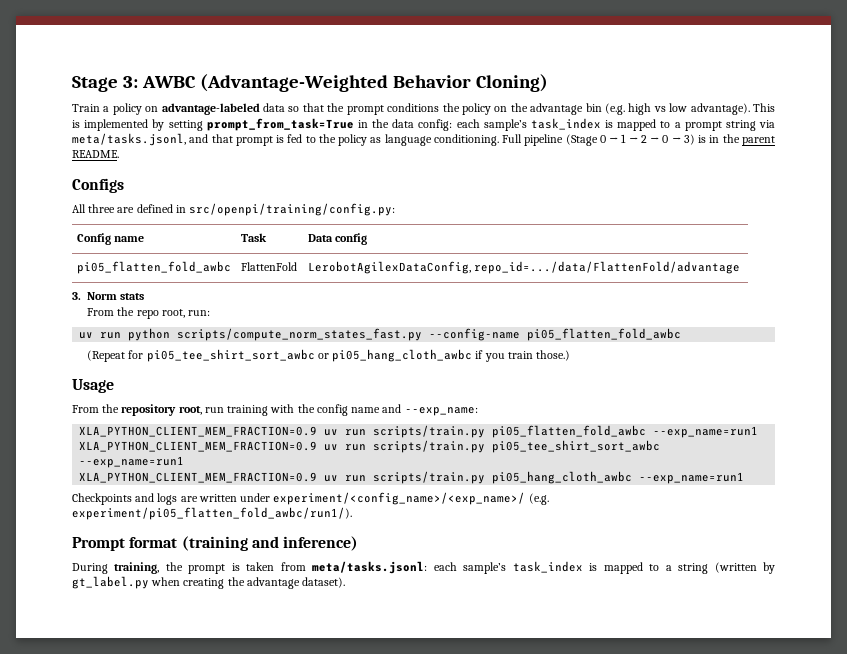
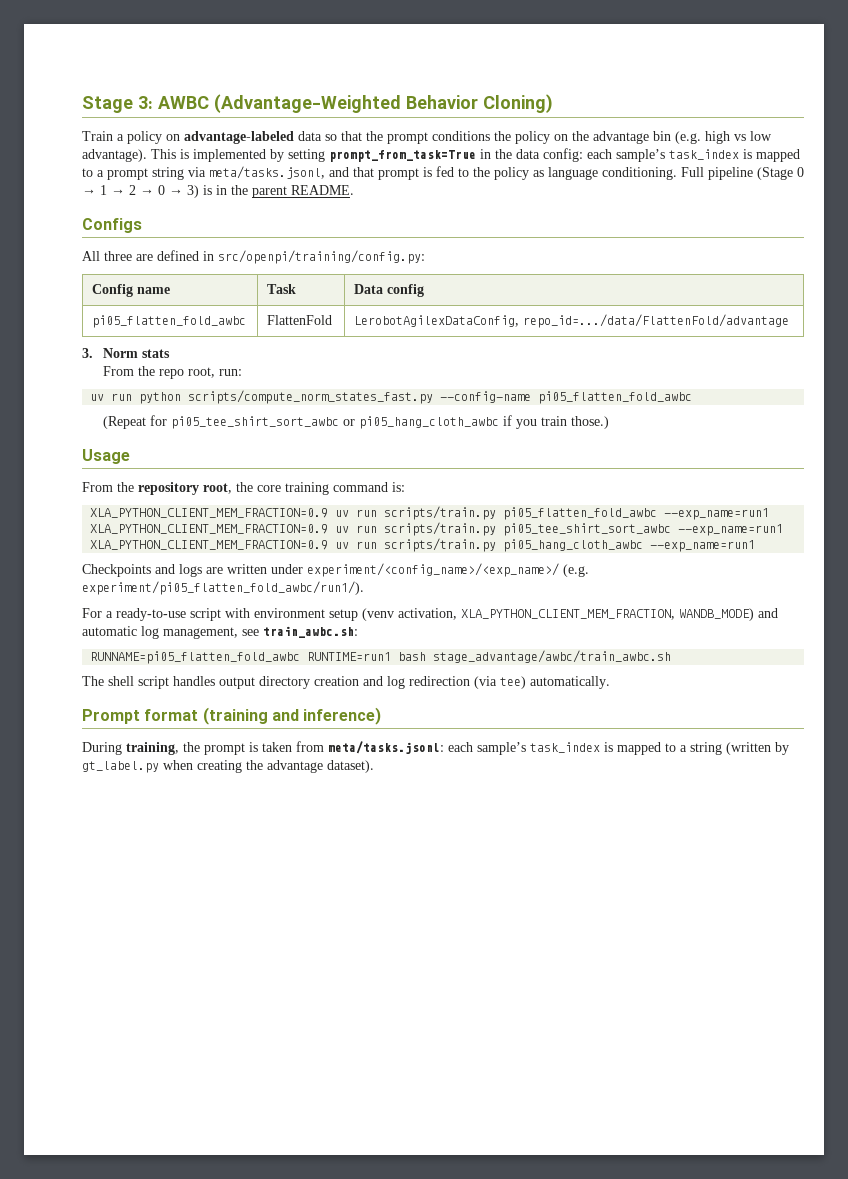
- From the repository root, run training with the config name and --exp_name:
+ From the repository root, the core training command is:
+ For a ready-to-use script with environment setup (venv activation, XLA_PYTHON_CLIENT_MEM_FRACTION, WANDB_MODE) and automatic log management, see train_awbc.sh:
+ RUNNAME=pi05_flatten_fold_awbc RUNTIME=run1 bash stage_advantage/awbc/train_awbc.sh
+ The shell script handles output directory creation and log redirection (via tee) automatically.

